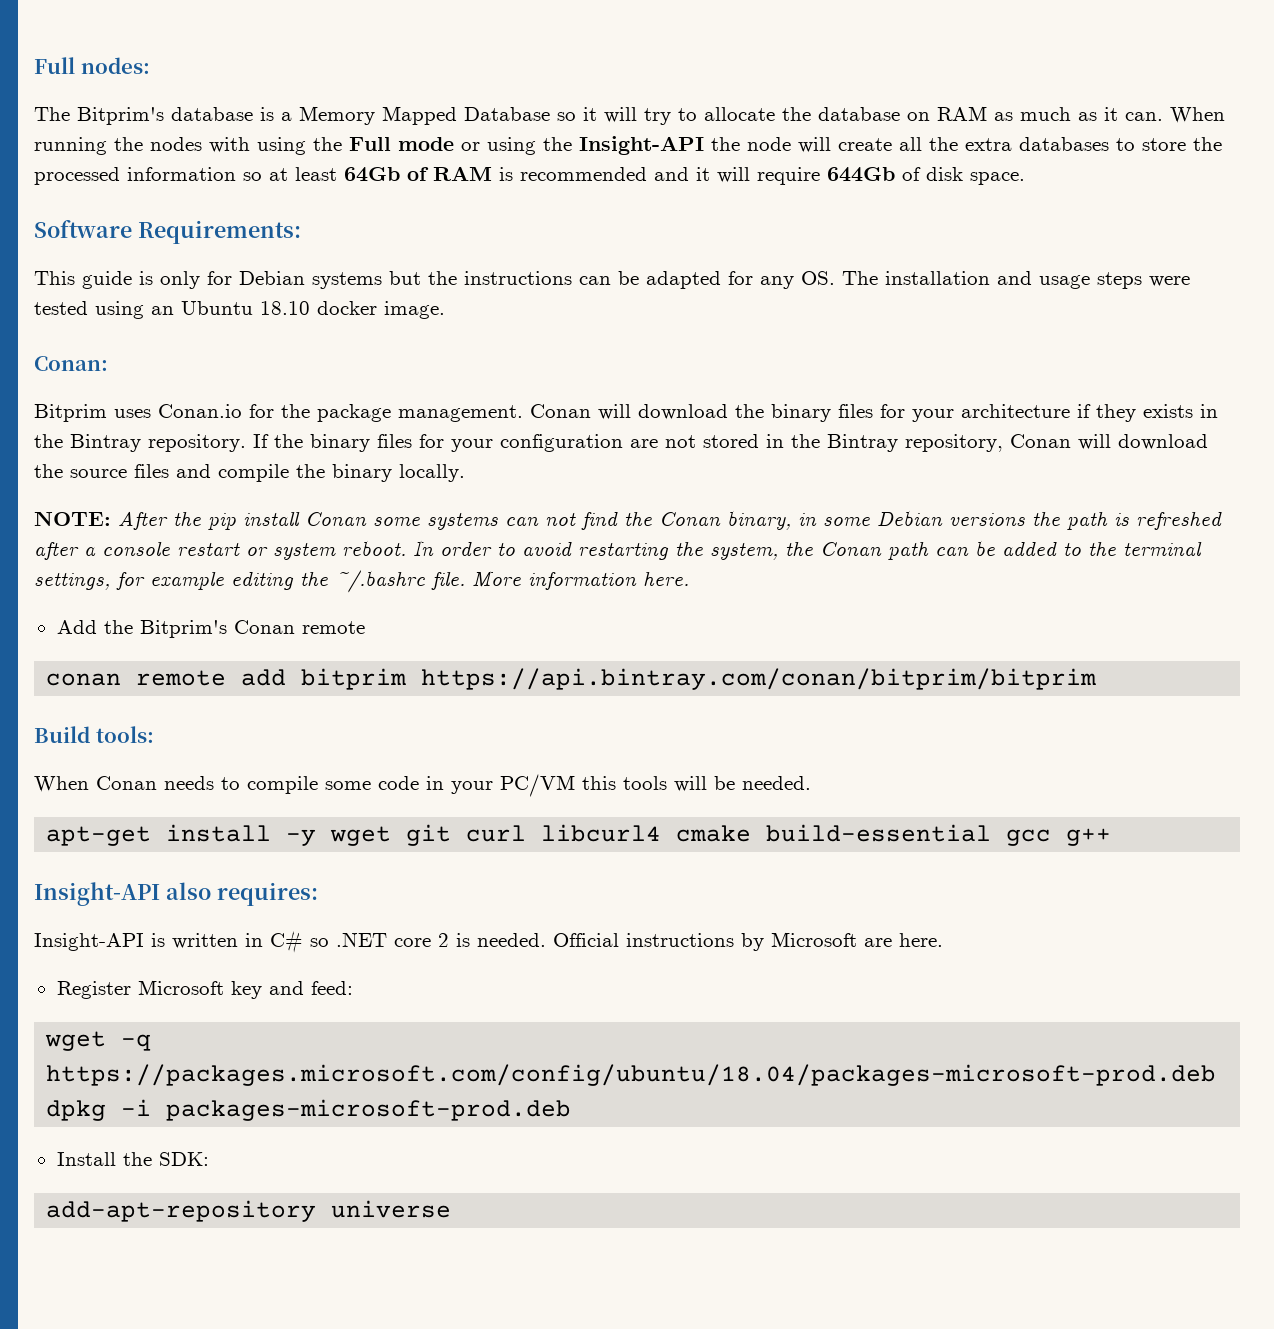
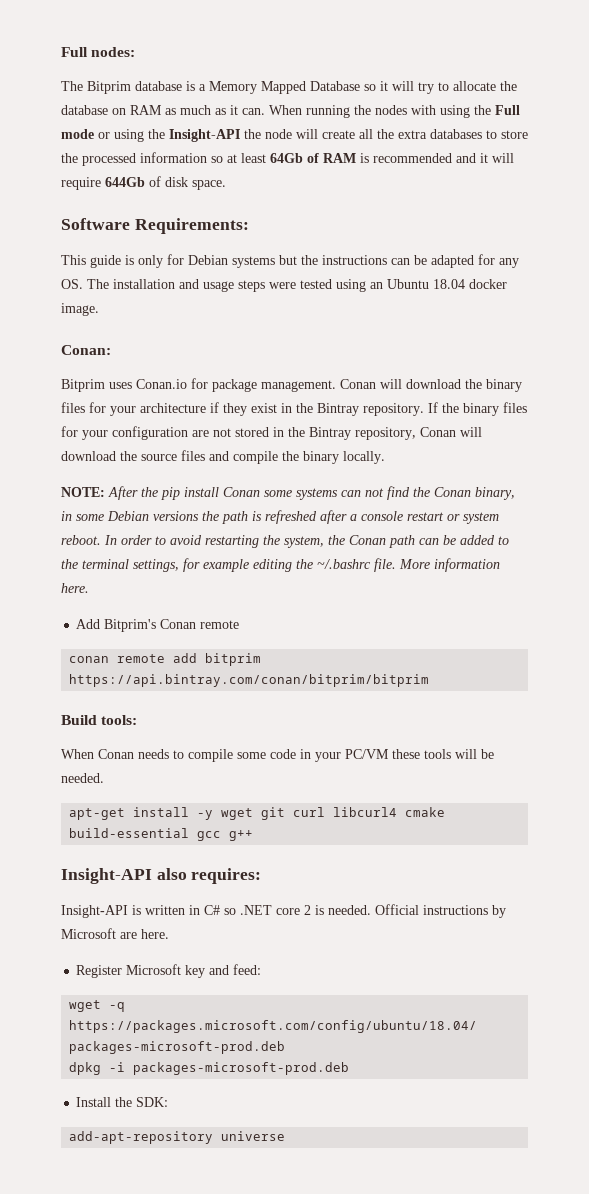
- The Bitprim's database is a Memory Mapped Database so it will try to allocate the database on RAM as much as it can.
+ The Bitprim database is a Memory Mapped Database so it will try to allocate the database on RAM as much as it can.
- This guide is only for Debian systems but the instructions can be adapted for any OS. The installation and usage steps were tested using an Ubuntu 18.10 docker image.
+ This guide is only for Debian systems but the instructions can be adapted for any OS. The installation and usage steps were tested using an Ubuntu 18.04 docker image.
- Bitprim uses Conan.io for the package management.
+ Bitprim uses Conan.io for package management.
- Conan will download the binary files for your architecture if they exists in the Bintray repository.
+ Conan will download the binary files for your architecture if they exist in the Bintray repository.
- Add the Bitprim's Conan remote
+ Add Bitprim's Conan remote
- When Conan needs to compile some code in your PC/VM this tools will be needed.
+ When Conan needs to compile some code in your PC/VM these tools will be needed.

